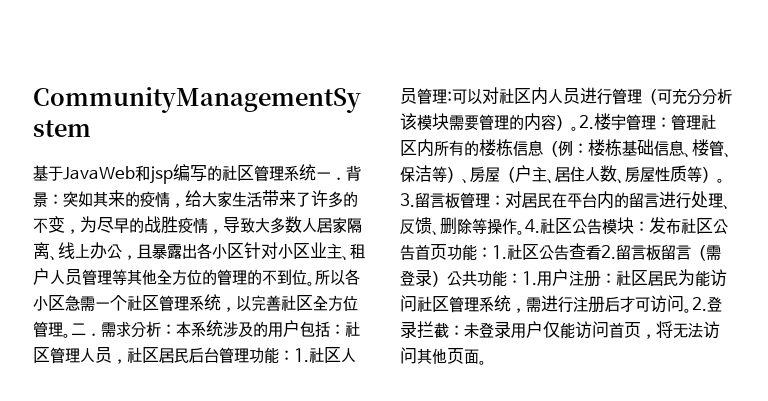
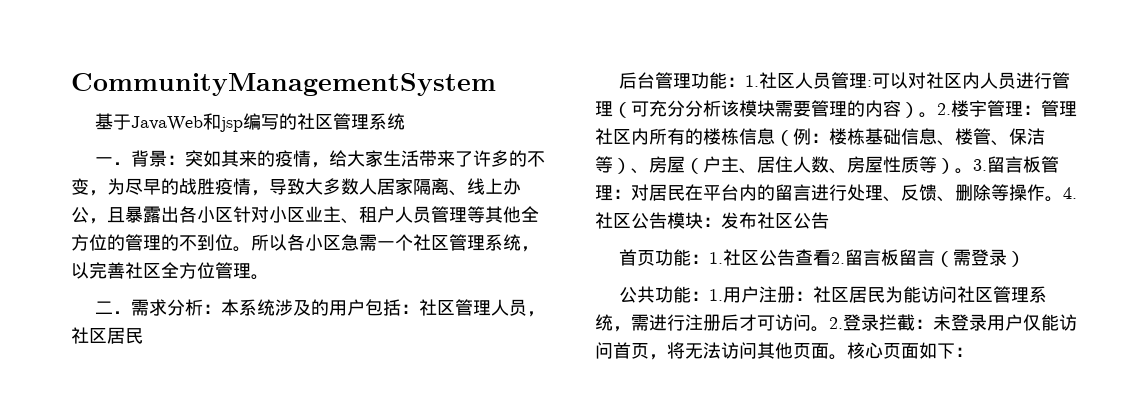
- 基于JavaWeb和jsp编写的社区管理系统一．背景：突如其来的疫情，给大家生活带来了许多的不变，为尽早的战胜疫情，导致大多数人居家隔离、线上办公，且暴露出各小区针对小区业主、租户人员管理等其他全方位的管理的不到位。
+ 基于JavaWeb和jsp编写的社区管理系统
+ 一．背景：突如其来的疫情，给大家生活带来了许多的不变，为尽早的战胜疫情，导致大多数人居家隔离、线上办公，且暴露出各小区针对小区业主、租户人员管理等其他全方位的管理的不到位。
- 所以各小区急需一个社区管理系统，以完善社区全方位管理。二．需求分析：本系统涉及的用户包括：社区管理人员，社区居民后台管理功能：1.社区人员管理:可以对社区内人员进行管理（可充分分析该模块需要管理的内容）。
+ 所以各小区急需一个社区管理系统，以完善社区全方位管理。
+ 二．需求分析：本系统涉及的用户包括：社区管理人员，社区居民
+ 后台管理功能：1.社区人员管理:可以对社区内人员进行管理（可充分分析该模块需要管理的内容）。
- 4.社区公告模块：发布社区公告首页功能：1.社区公告查看2.留言板留言（需登录）公共功能：1.用户注册：社区居民为能访问社区管理系统，需进行注册后才可访问。
+ 4.社区公告模块：发布社区公告
+ 首页功能：1.社区公告查看2.留言板留言（需登录）
+ 公共功能：1.用户注册：社区居民为能访问社区管理系统，需进行注册后才可访问。
+ 核心页面如下：

